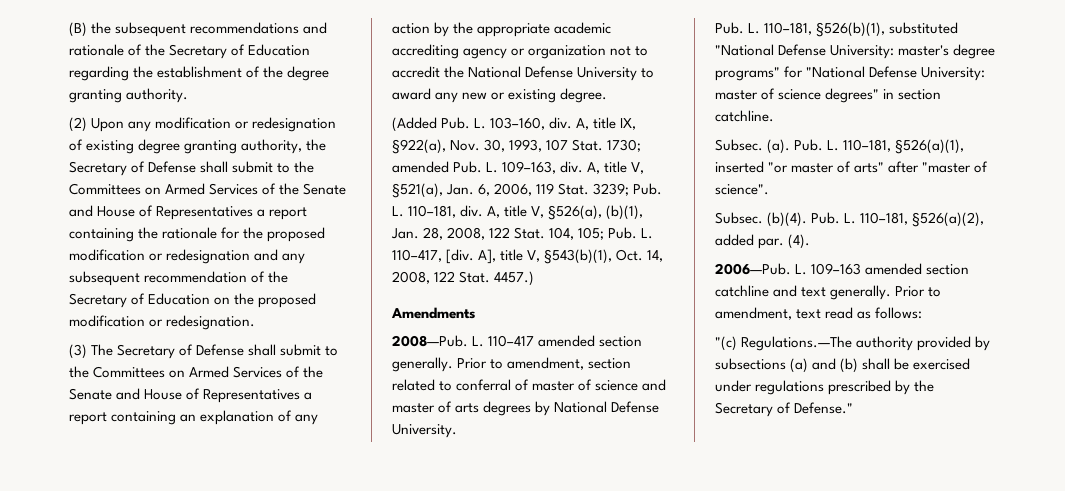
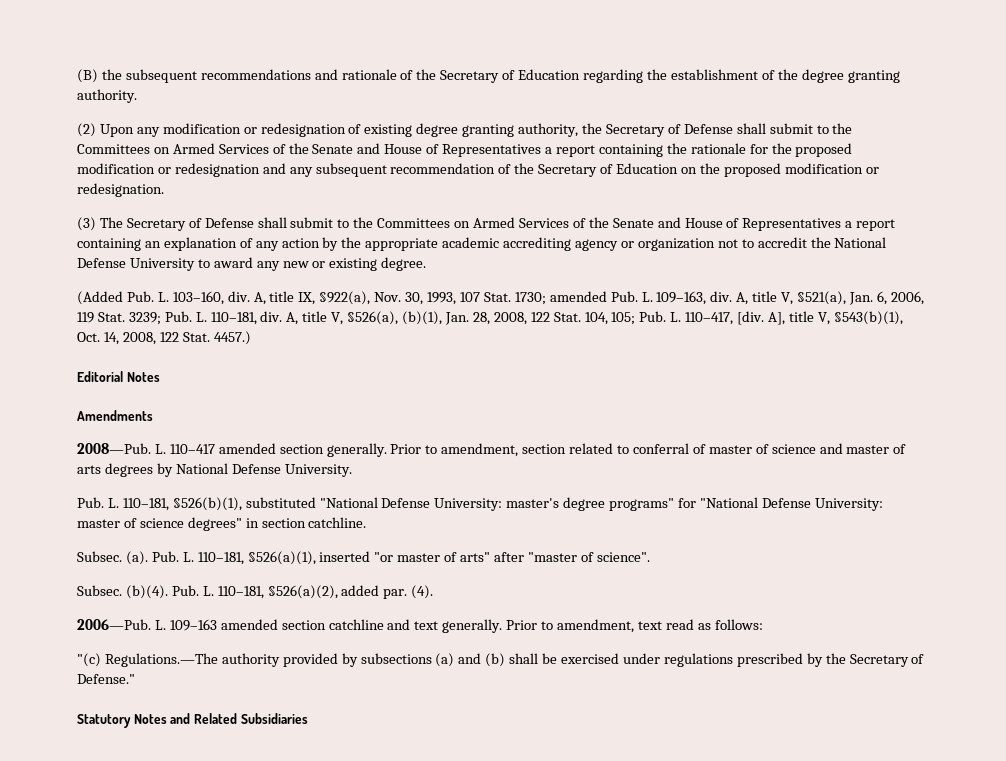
+ Editorial Notes
+ Statutory Notes and Related Subsidiaries

